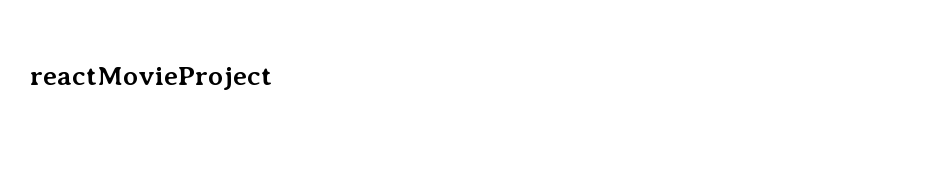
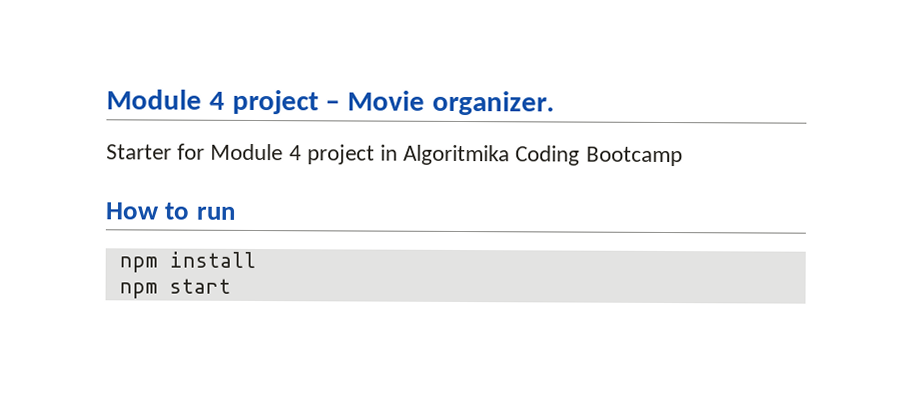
- reactMovieProject
+ Module 4 project – Movie organizer.
+ Starter for Module 4 project in Algoritmika Coding Bootcamp
+ How to run
+ npm install
+ npm start

